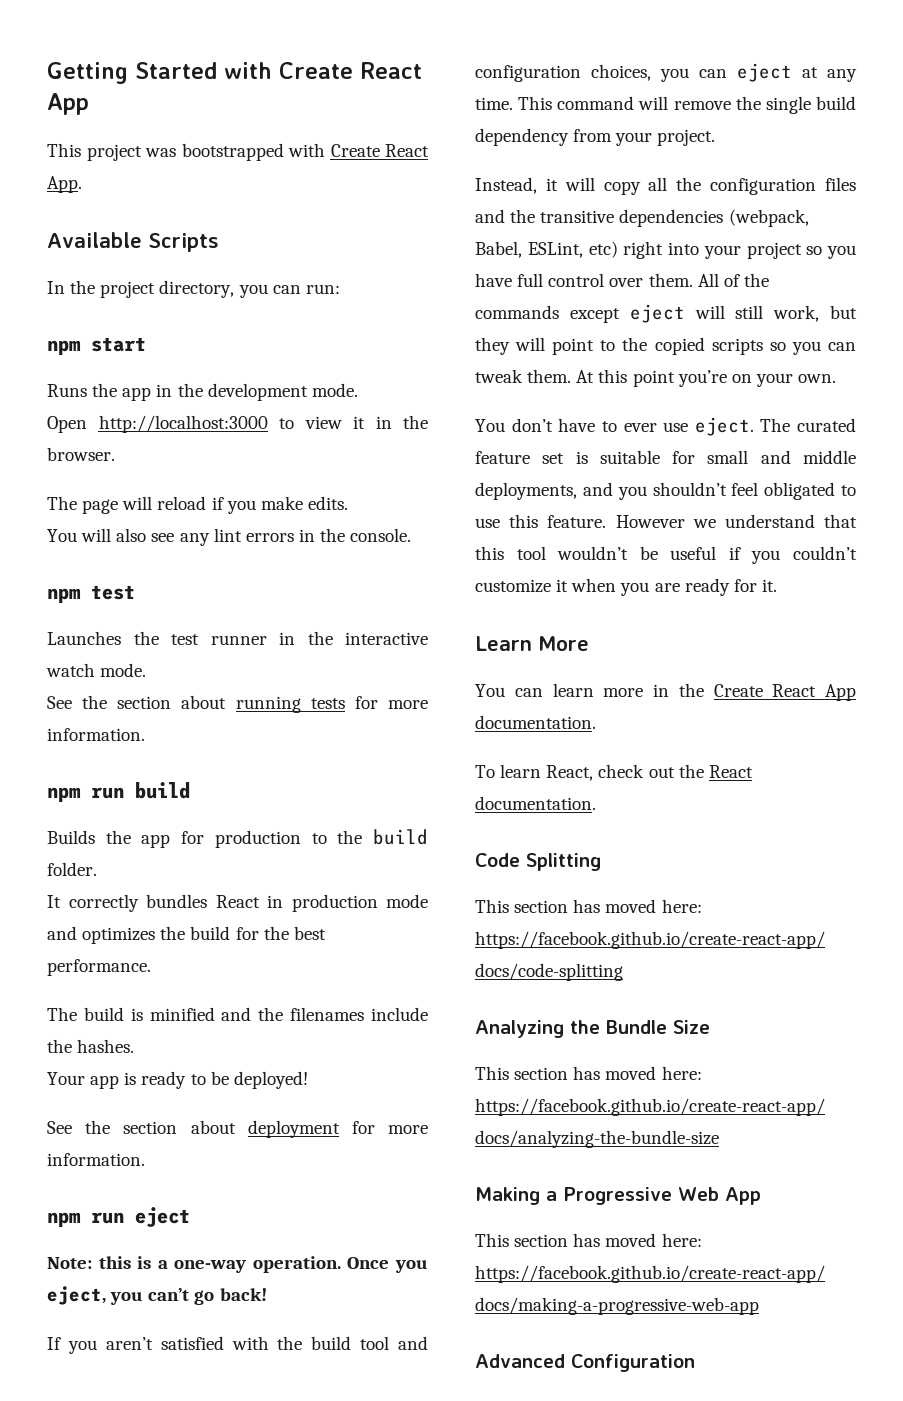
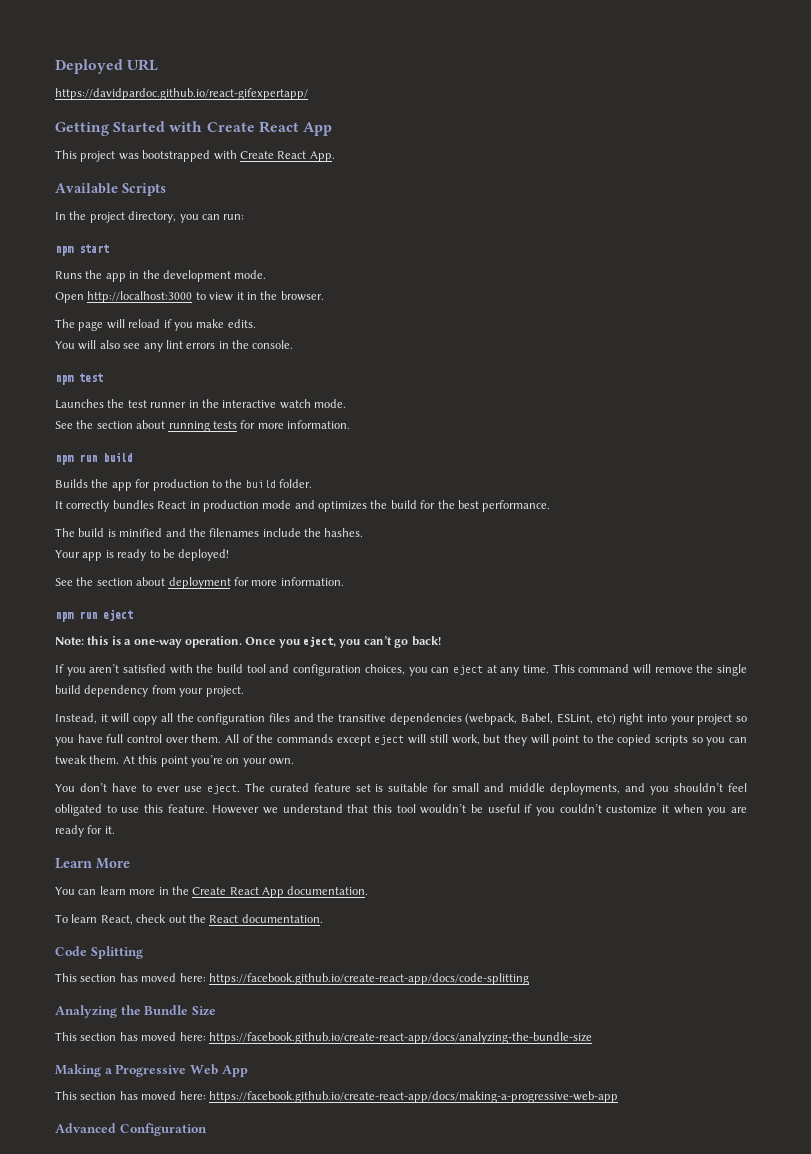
+ Deployed URL
+ https://davidpardoc.github.io/react-gifexpertapp/

